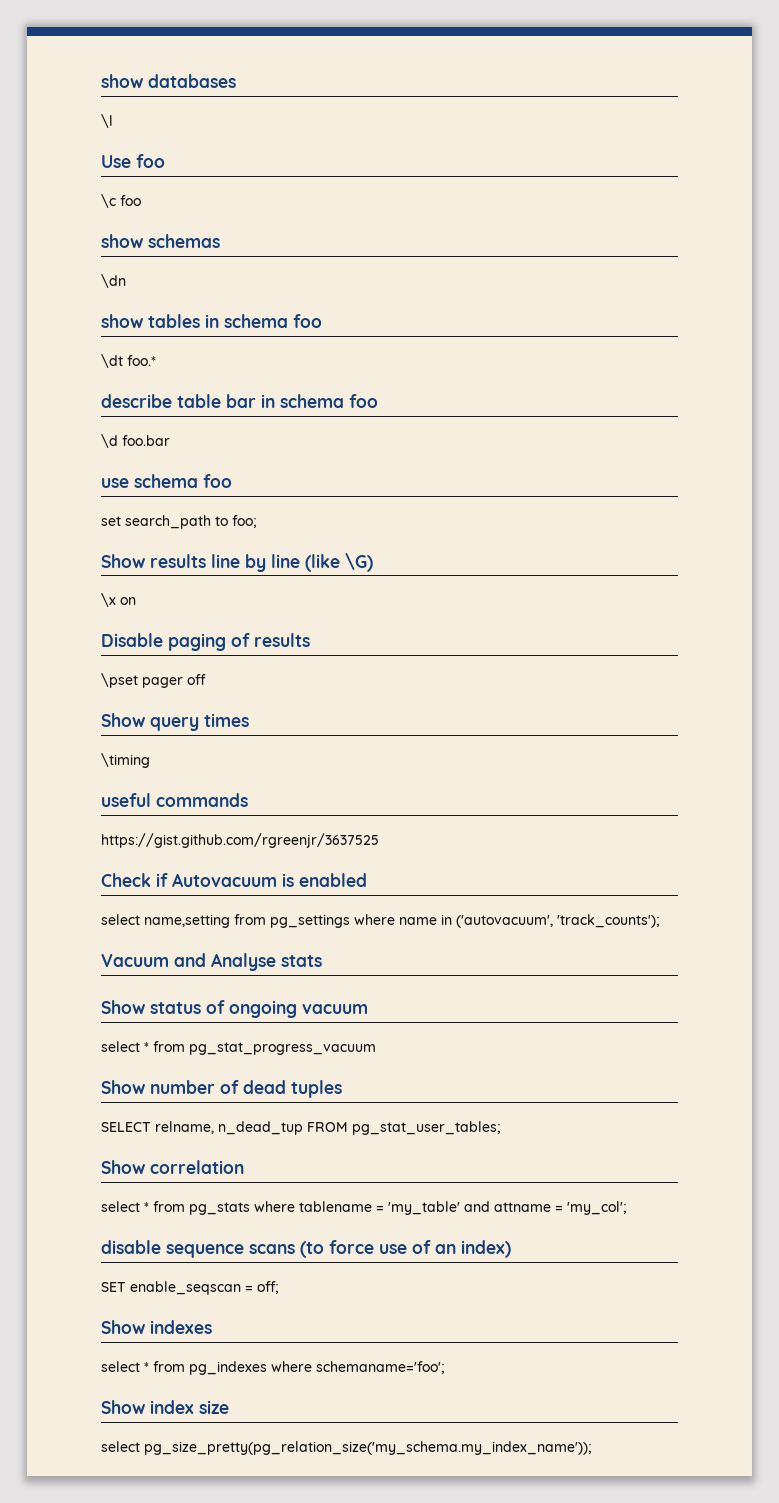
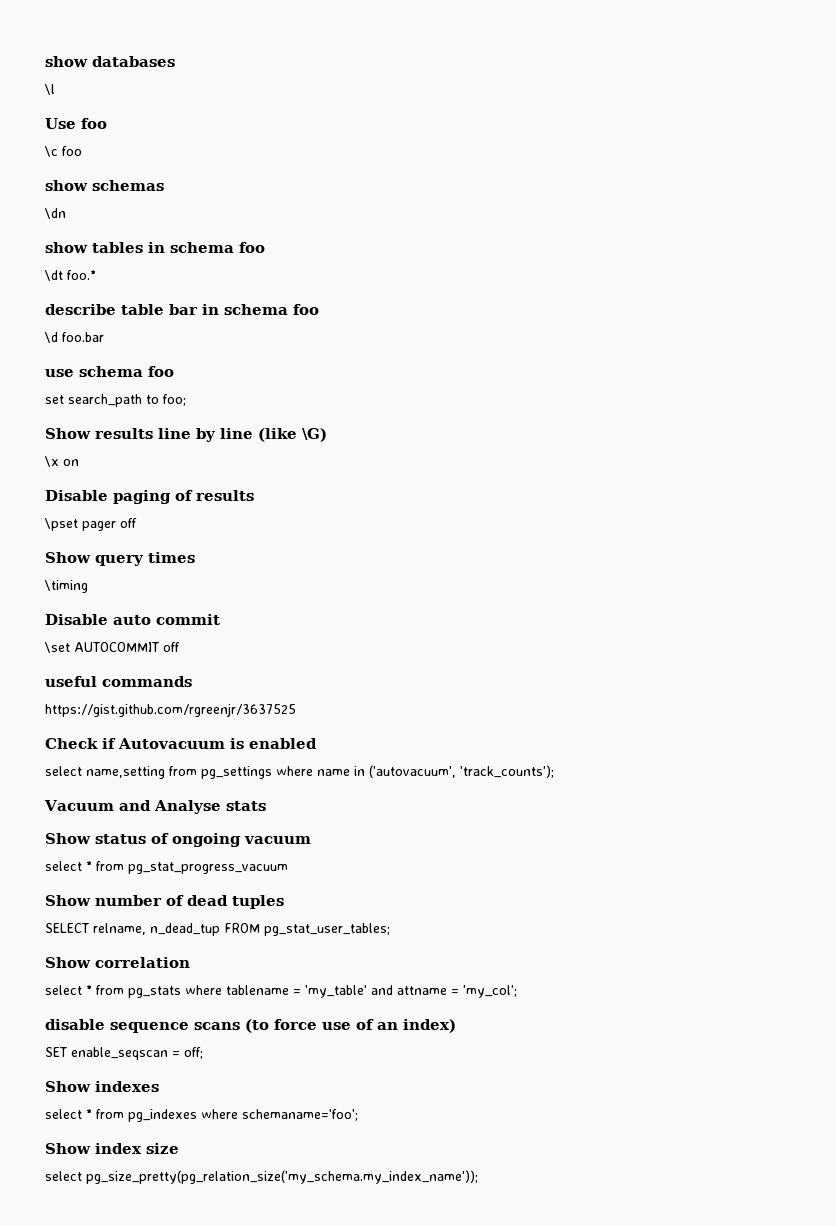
+ Disable auto commit
+ \set AUTOCOMMIT off

